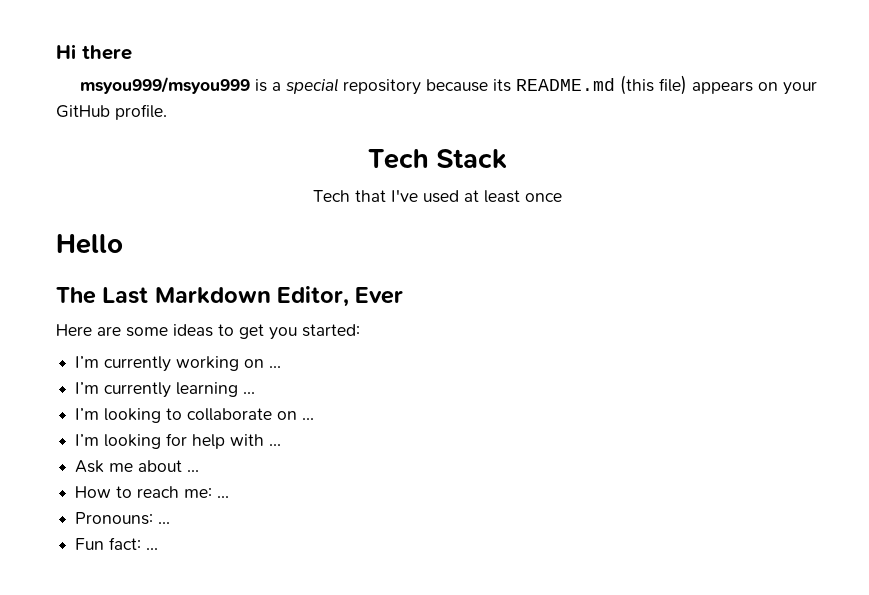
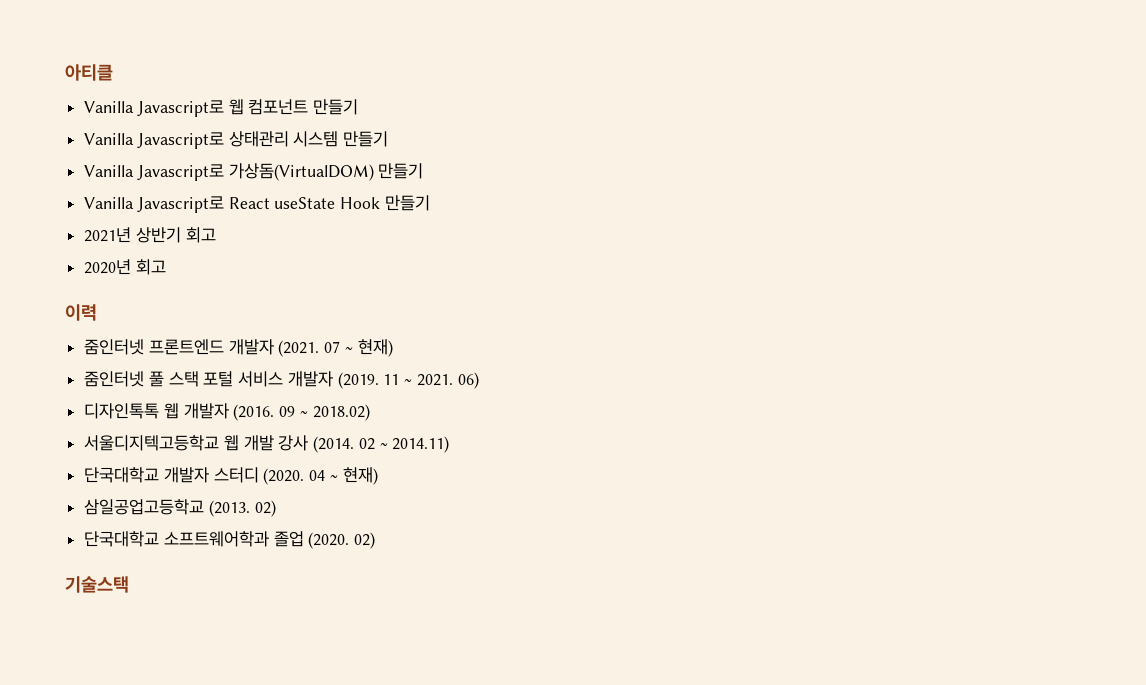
- Hi there
- msyou999/msyou999 is a special repository because its README.md (this file) appears on your GitHub profile.
- Tech Stack
- Tech that I've used at least once
- Hello
- The Last Markdown Editor, Ever
- Here are some ideas to get you started:
- I’m currently working on ...
- I’m currently learning ...
- I’m looking to collaborate on ...
- I’m looking for help with ...
- Ask me about ...
- How to reach me: ...
- Pronouns: ...
- Fun fact: ...
+ 아티클
+ Vanilla Javascript로 웹 컴포넌트 만들기
+ Vanilla Javascript로 상태관리 시스템 만들기
+ Vanilla Javascript로 가상돔(VirtualDOM) 만들기
+ Vanilla Javascript로 React useState Hook 만들기
+ 2021년 상반기 회고
+ 2020년 회고
+ 이력
+ 줌인터넷 프론트엔드 개발자 (2021. 07 ~ 현재)
+ 줌인터넷 풀 스택 포털 서비스 개발자 (2019. 11 ~ 2021. 06)
+ 디자인톡톡 웹 개발자 (2016. 09 ~ 2018.02)
+ 서울디지텍고등학교 웹 개발 강사 (2014. 02 ~ 2014.11)
+ 단국대학교 개발자 스터디 (2020. 04 ~ 현재)
+ 삼일공업고등학교 (2013. 02)
+ 단국대학교 소프트웨어학과 졸업 (2020. 02)
+ 기술스택

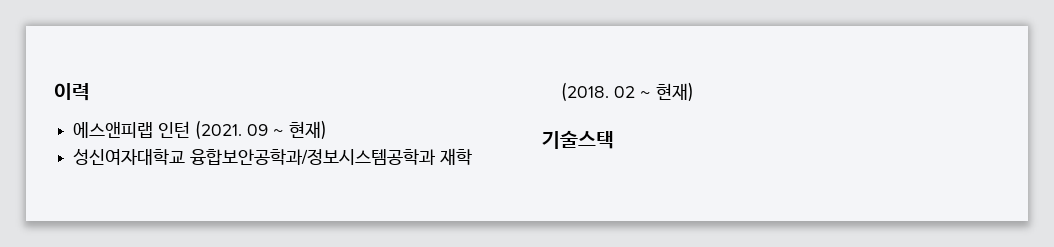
- 아티클
- Vanilla Javascript로 웹 컴포넌트 만들기
- Vanilla Javascript로 상태관리 시스템 만들기
- Vanilla Javascript로 가상돔(VirtualDOM) 만들기
- Vanilla Javascript로 React useState Hook 만들기
- 2021년 상반기 회고
- 2020년 회고
  이력
- 줌인터넷 프론트엔드 개발자 (2021. 07 ~ 현재)
- 줌인터넷 풀 스택 포털 서비스 개발자 (2019. 11 ~ 2021. 06)
- 디자인톡톡 웹 개발자 (2016. 09 ~ 2018.02)
- 서울디지텍고등학교 웹 개발 강사 (2014. 02 ~ 2014.11)
- 단국대학교 개발자 스터디 (2020. 04 ~ 현재)
- 삼일공업고등학교 (2013. 02)
- 단국대학교 소프트웨어학과 졸업 (2020. 02)
+ 에스앤피랩 인턴 (2021. 09 ~ 현재)
+ 성신여자대학교 융합보안공학과/정보시스템공학과 재학 (2018. 02 ~ 현재)

